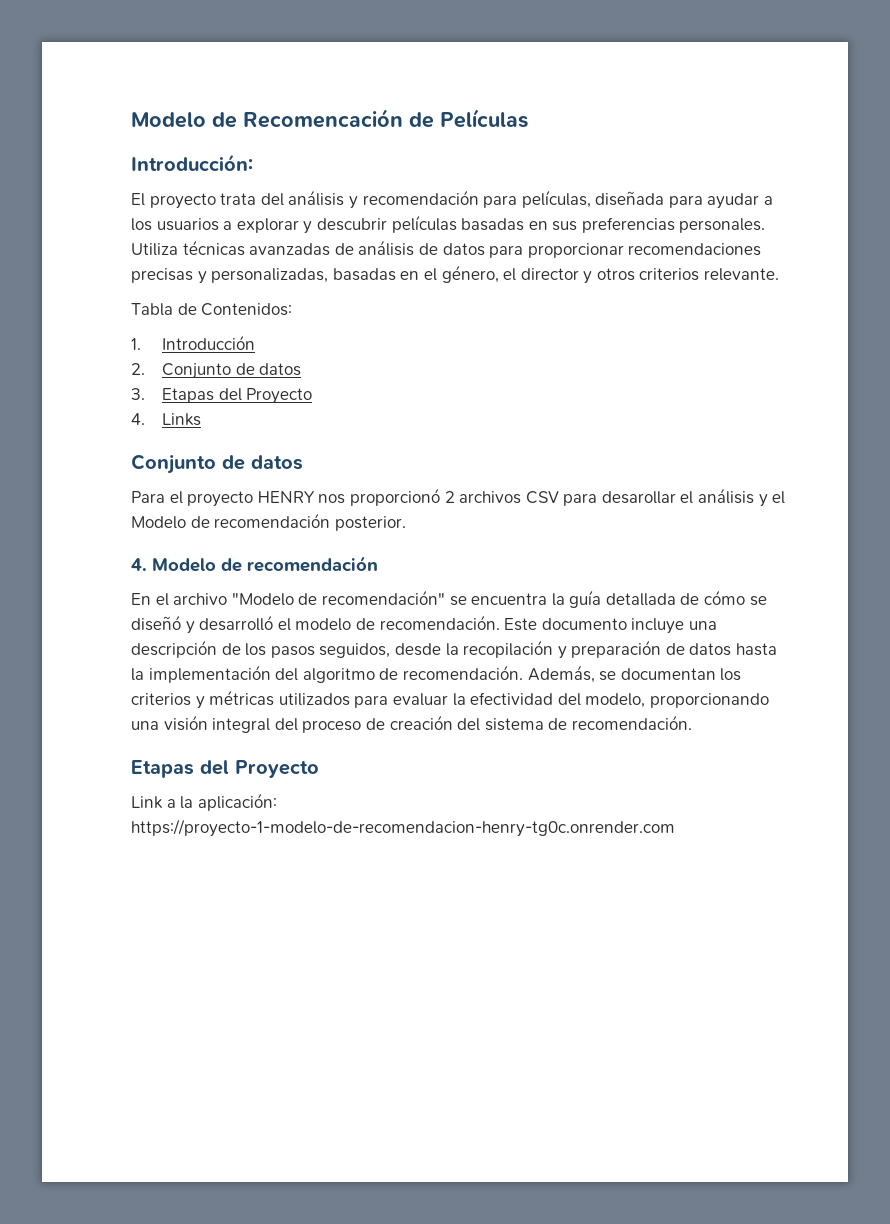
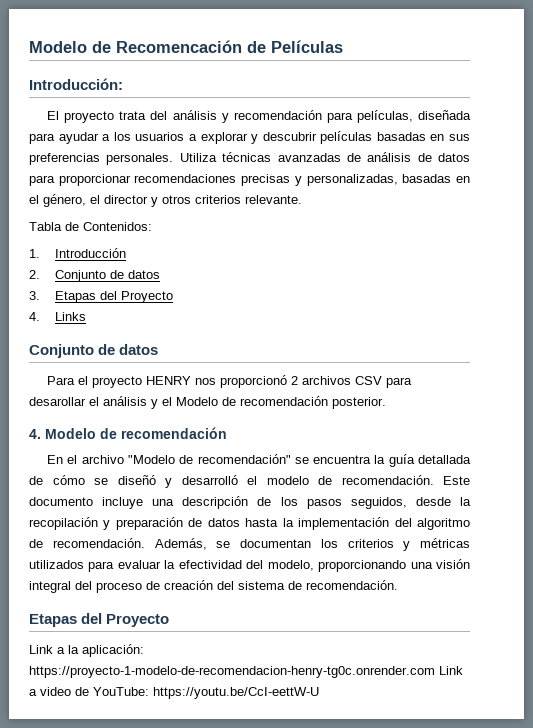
- Link a la aplicación: https://proyecto-1-modelo-de-recomendacion-henry-tg0c.onrender.com
+ Link a la aplicación: https://proyecto-1-modelo-de-recomendacion-henry-tg0c.onrender.com Link a video de YouTube: https://youtu.be/CcI-eettW-U

